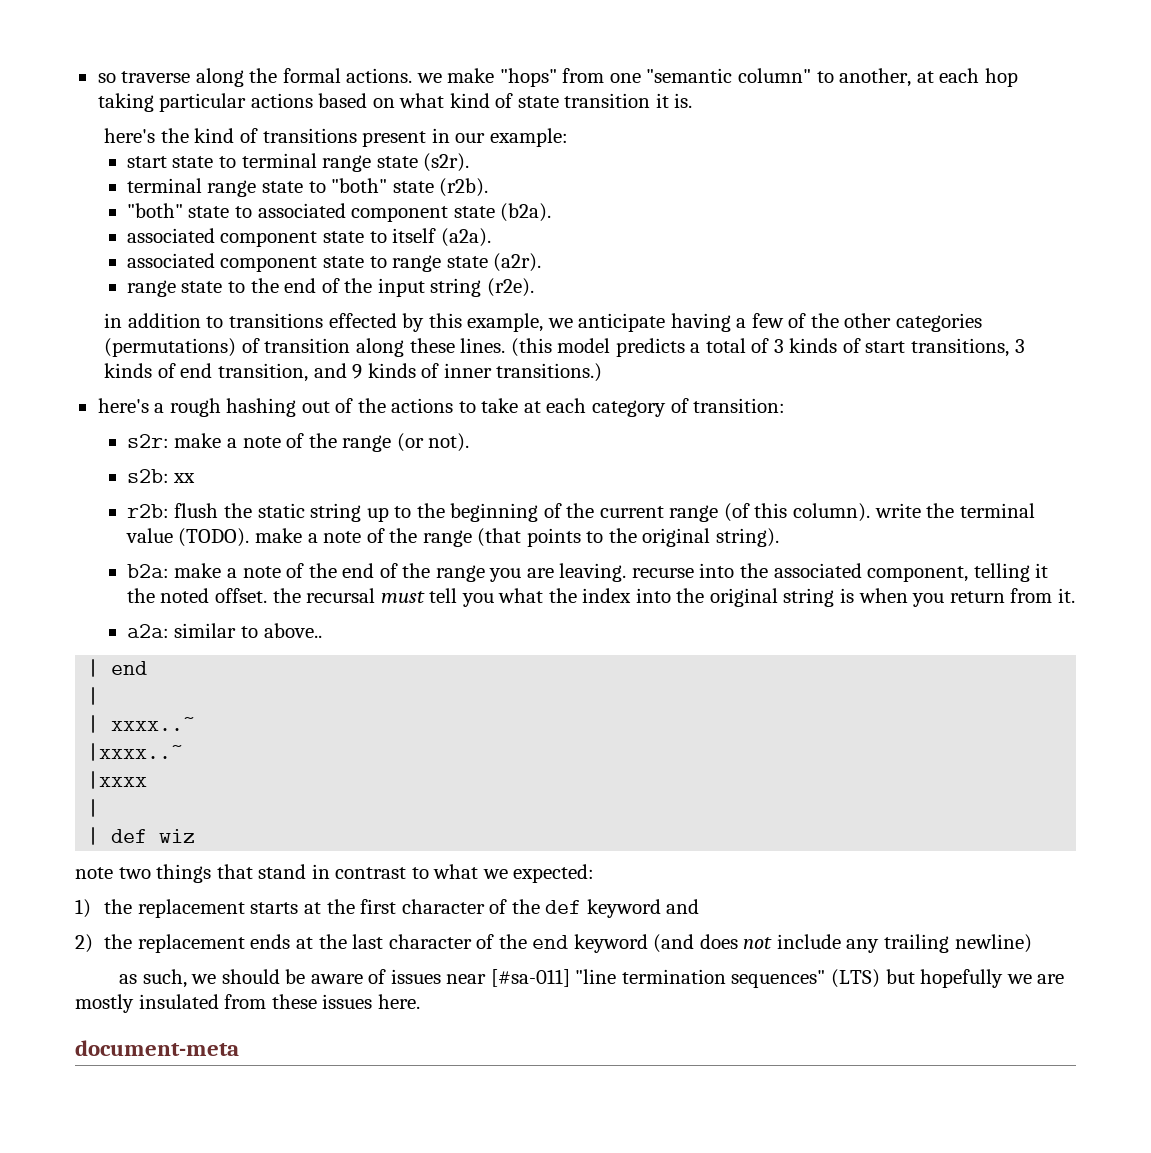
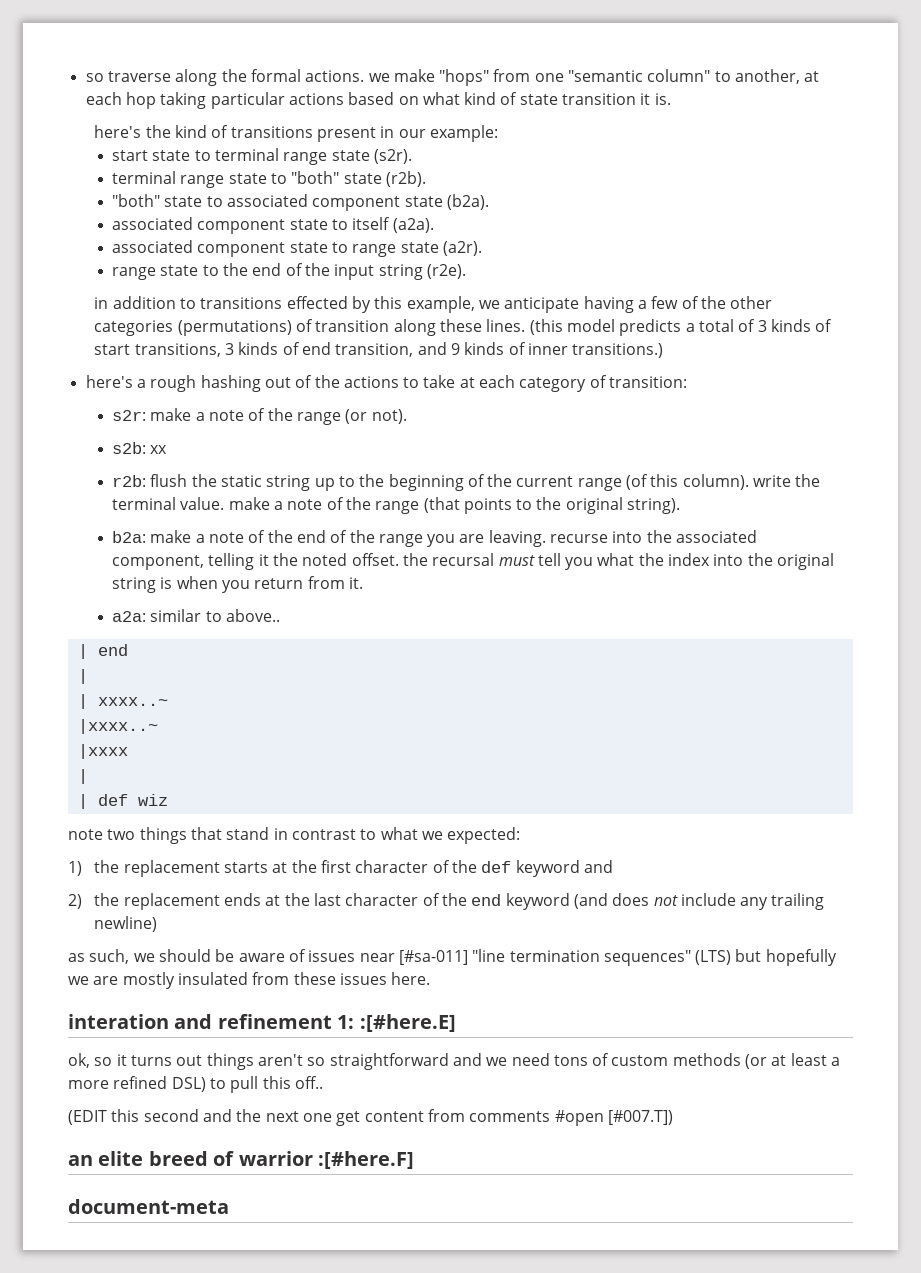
- r2b: flush the static string up to the beginning of the current range (of this column). write the terminal value (TODO). make a note of the range (that points to the original string).
+ r2b: flush the static string up to the beginning of the current range (of this column). write the terminal value. make a note of the range (that points to the original string).
+ interation and refinement 1: :[#here.E]
+ ok, so it turns out things aren't so straightforward and we need tons of custom methods (or at least a more refined DSL) to pull this off..
+ (EDIT this second and the next one get content from comments #open [#007.T])
+ an elite breed of warrior :[#here.F]

